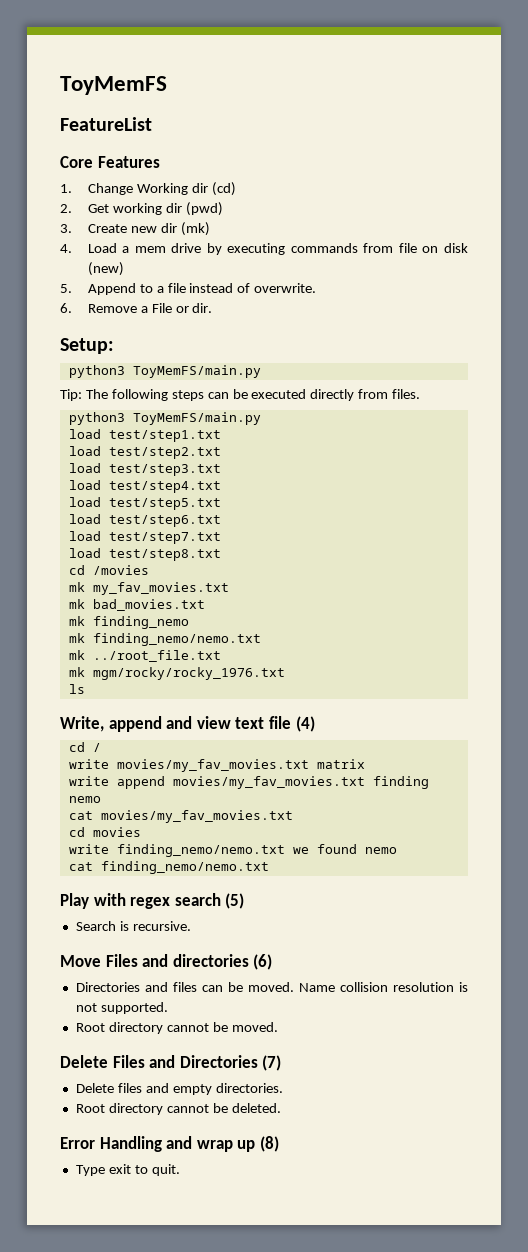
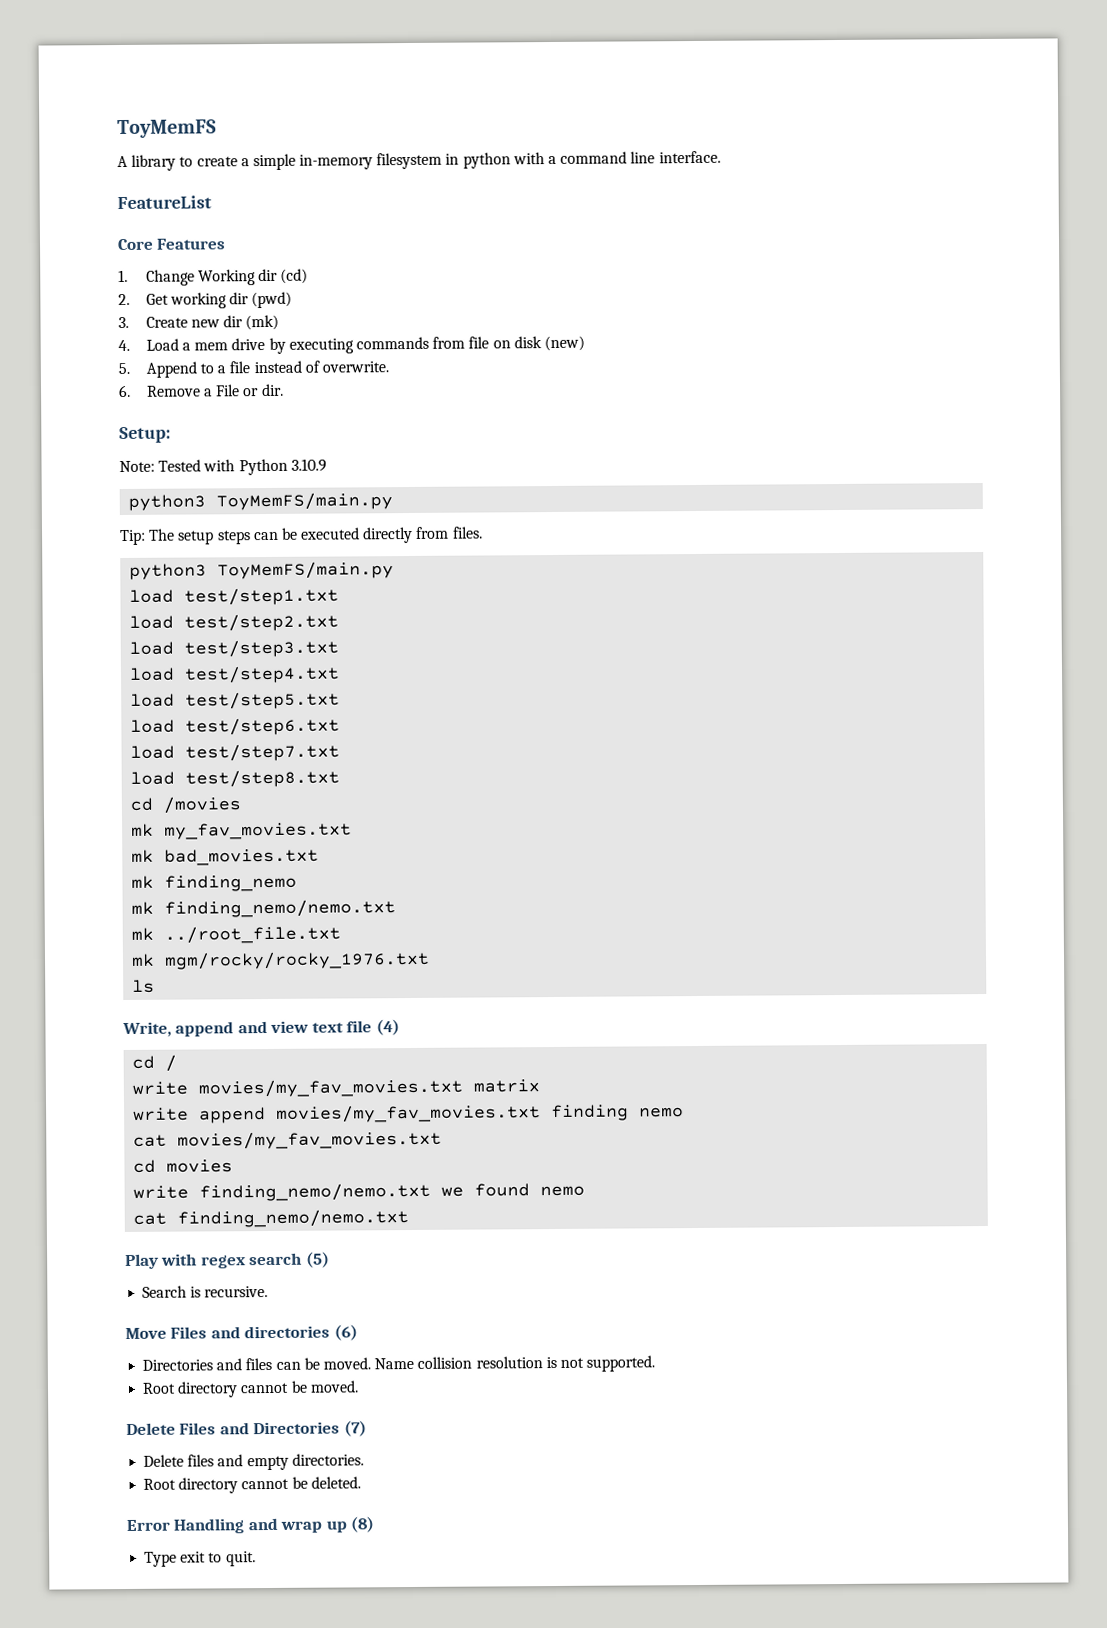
+ A library to create a simple in-memory filesystem in python with a command line interface.
+ Note: Tested with Python 3.10.9
- Tip: The following steps can be executed directly from files.
+ Tip: The setup steps can be executed directly from files.

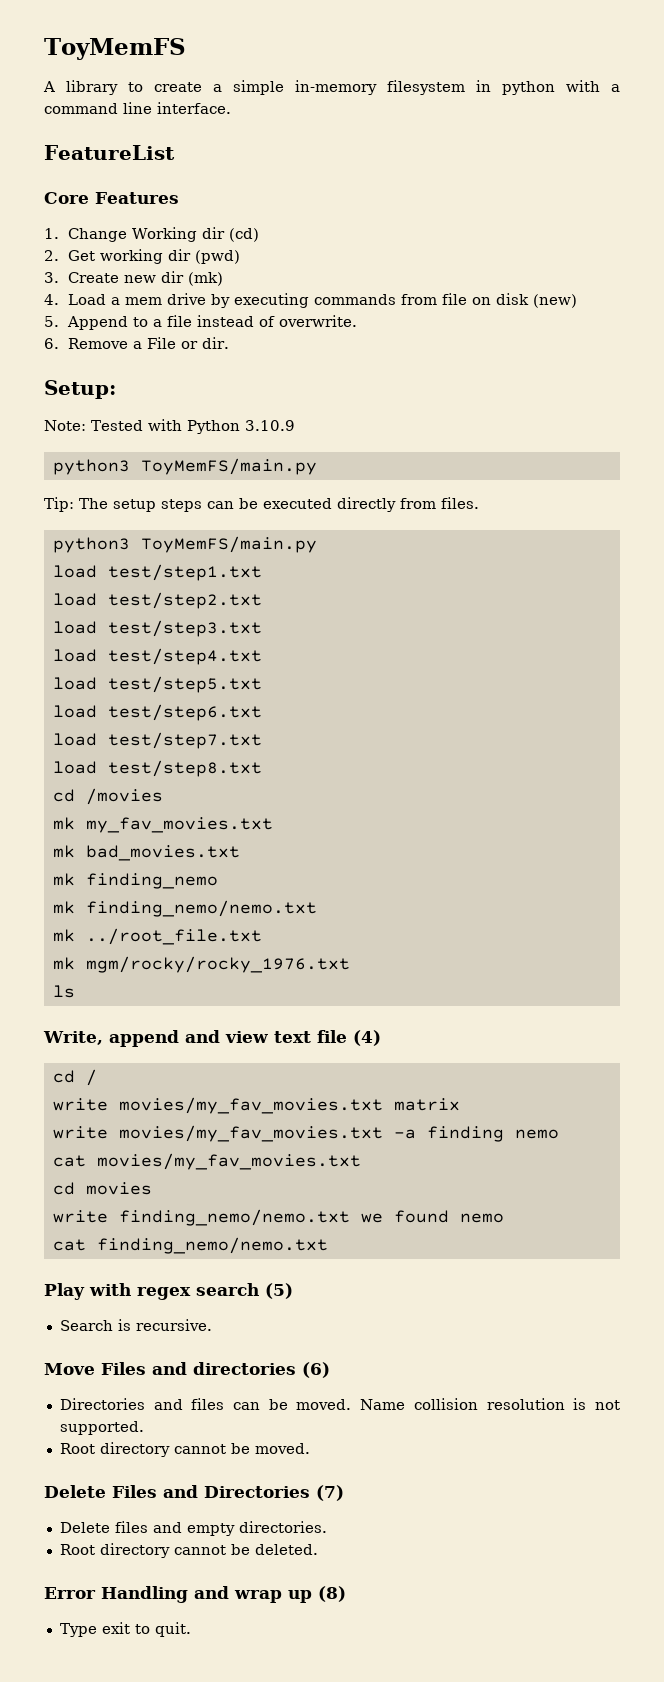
- write append movies/my_fav_movies.txt finding nemo
+ write movies/my_fav_movies.txt -a finding nemo

